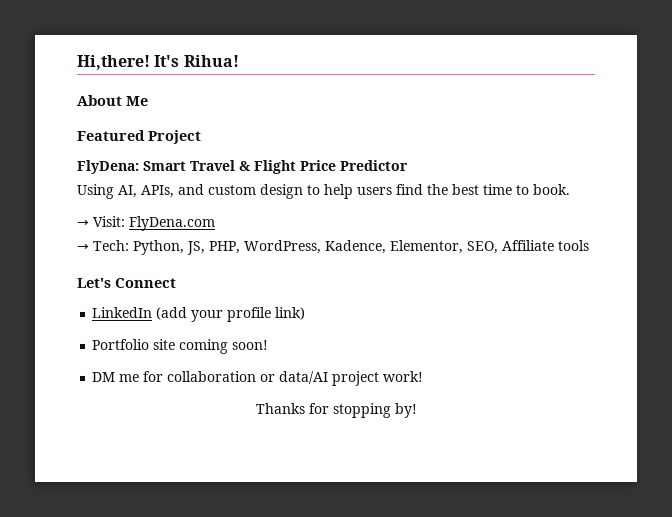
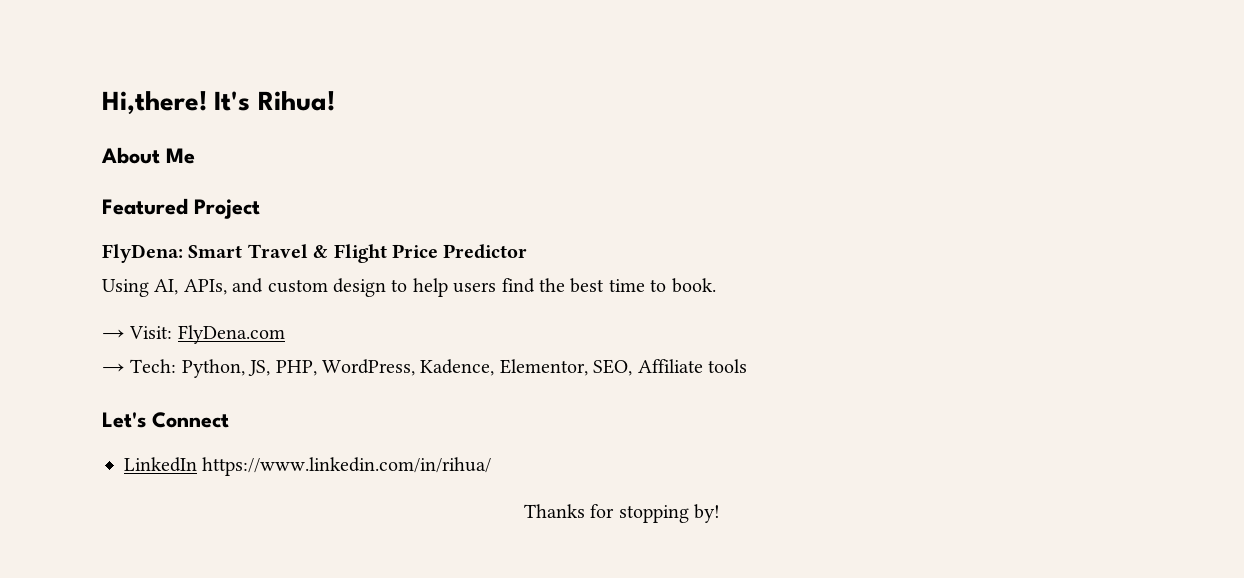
- LinkedIn (add your profile link)
- Portfolio site coming soon!
- DM me for collaboration or data/AI project work!
+ LinkedIn https://www.linkedin.com/in/rihua/

